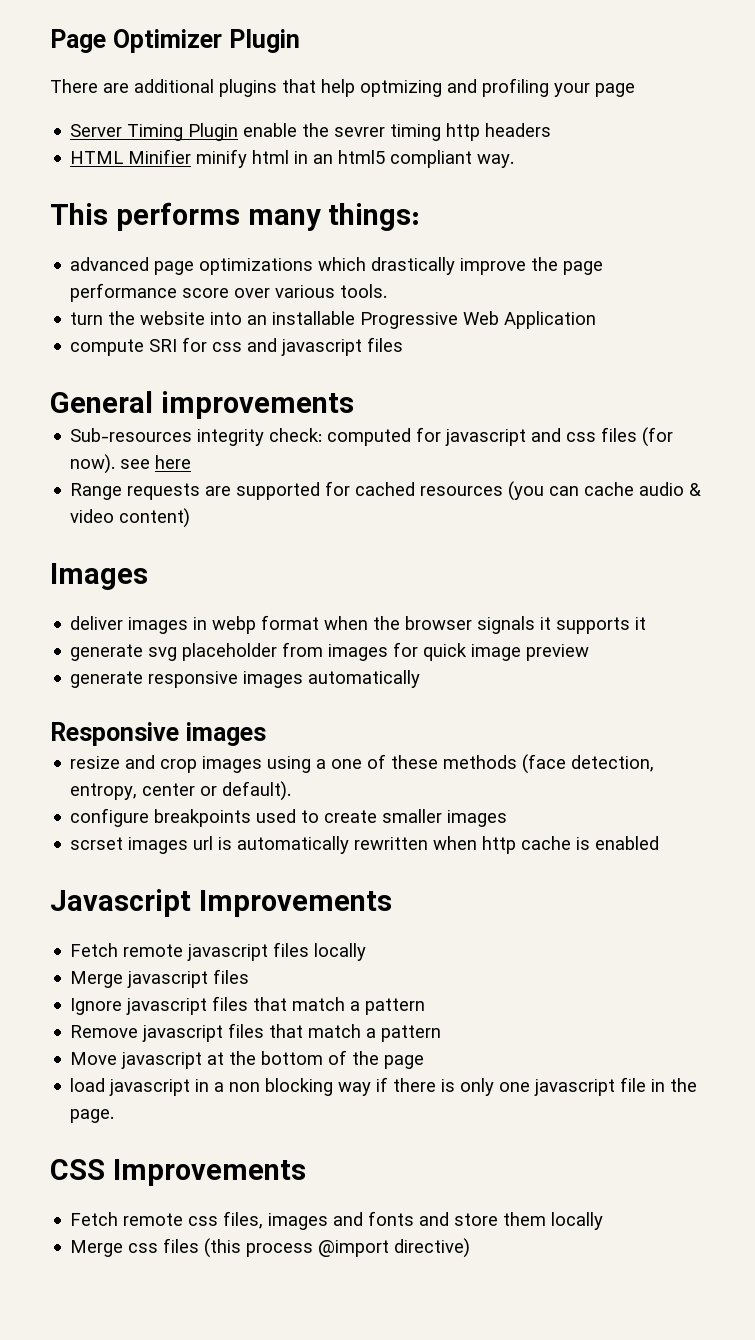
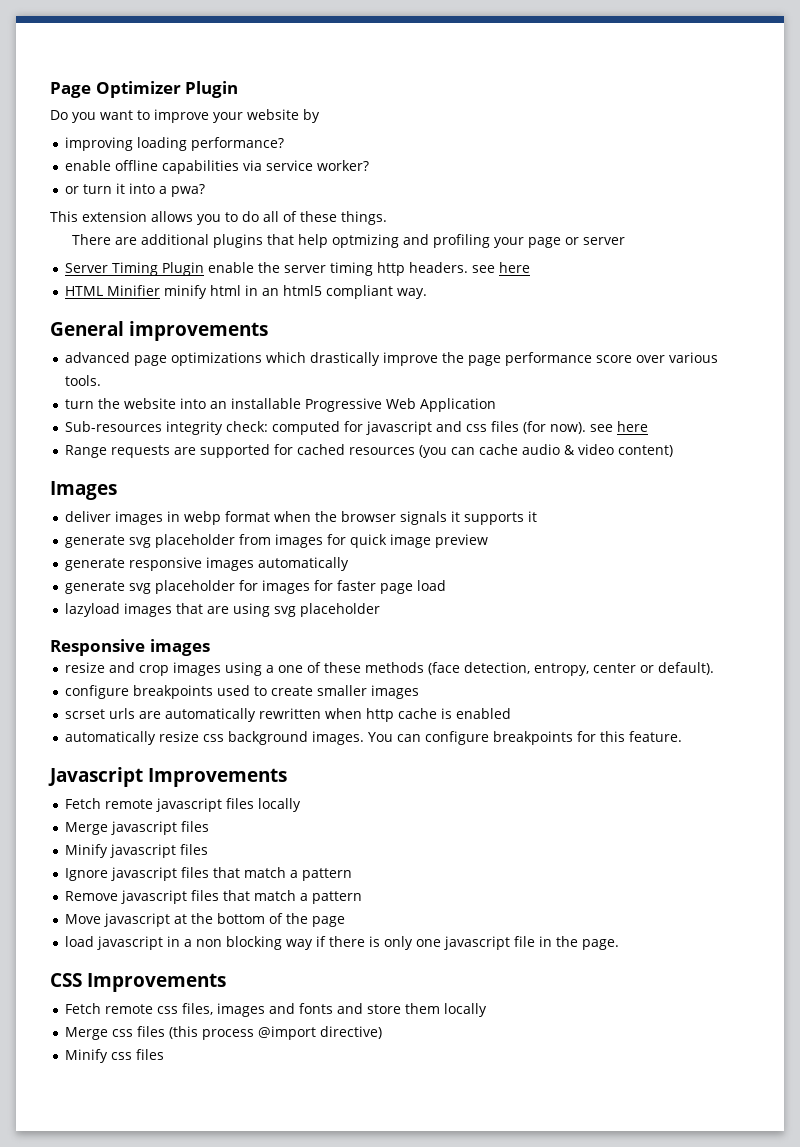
+ Do you want to improve your website by
+ improving loading performance?
+ enable offline capabilities via service worker?
+ or turn it into a pwa?
+ This extension allows you to do all of these things.
- There are additional plugins that help optmizing and profiling your page
+ There are additional plugins that help optmizing and profiling your page or server
- Server Timing Plugin enable the sevrer timing http headers
+ Server Timing Plugin enable the server timing http headers. see here
- This performs many things:
+ General improvements
- compute SRI for css and javascript files
- General improvements
+ generate svg placeholder for images for faster page load
+ lazyload images that are using svg placeholder
- scrset images url is automatically rewritten when http cache is enabled
+ scrset urls are automatically rewritten when http cache is enabled
+ automatically resize css background images. You can configure breakpoints for this feature.
+ Minify javascript files
+ Minify css files

